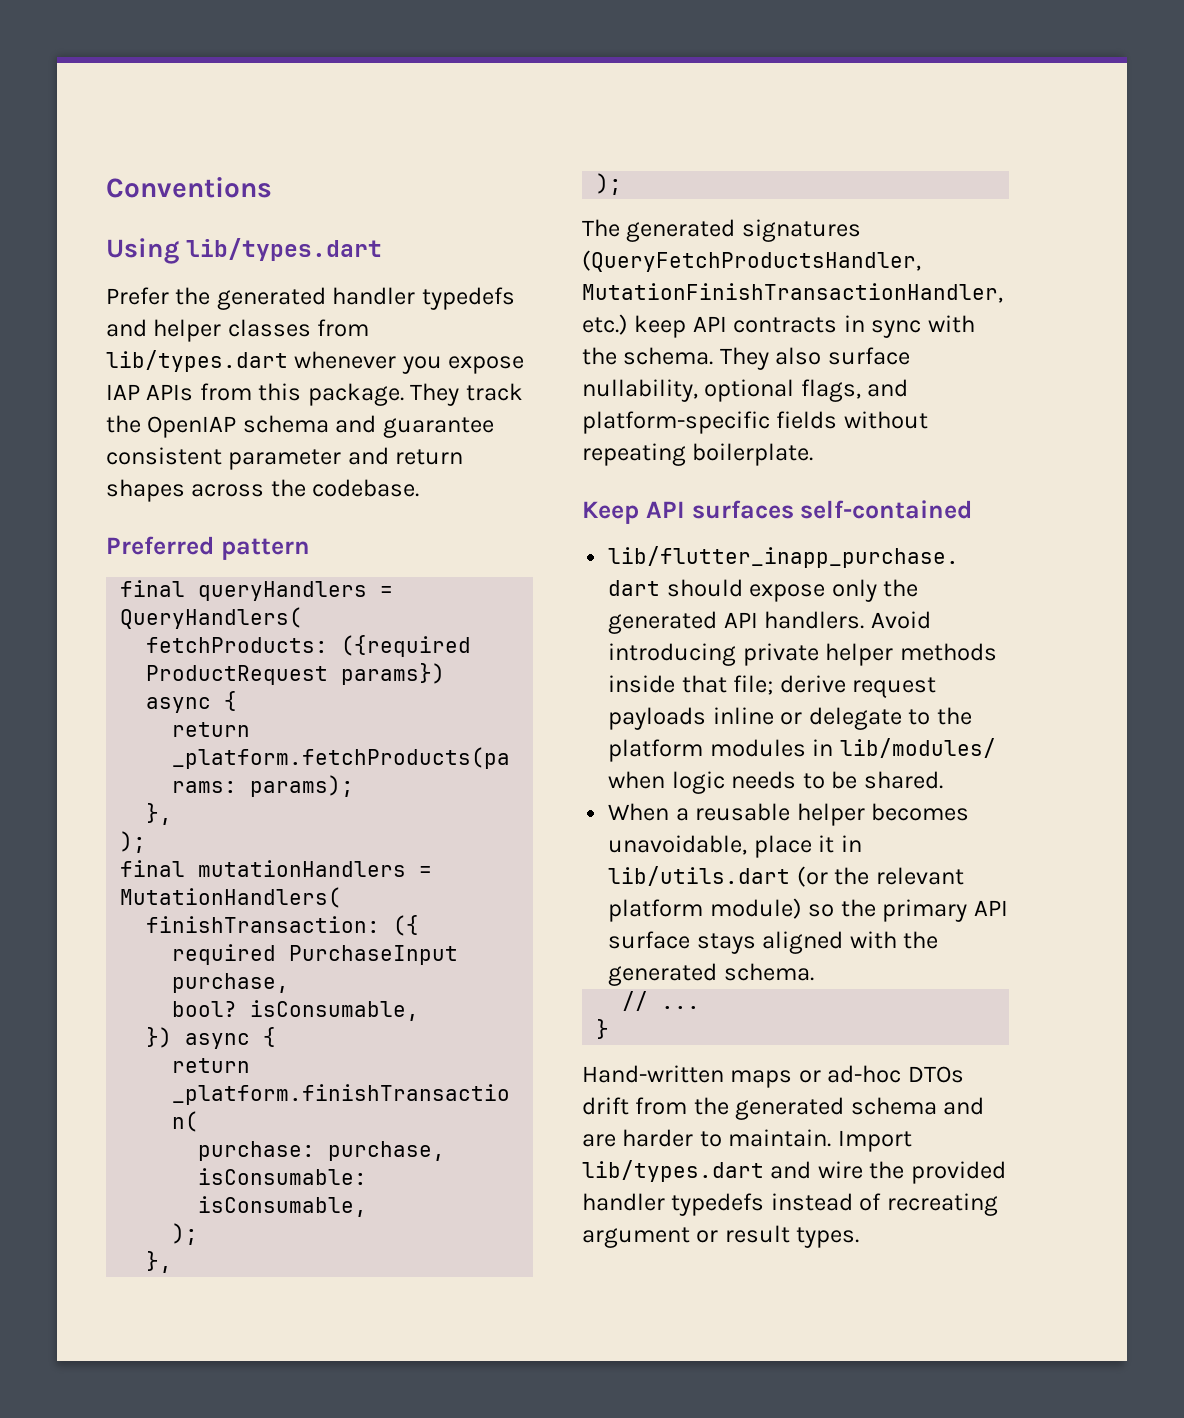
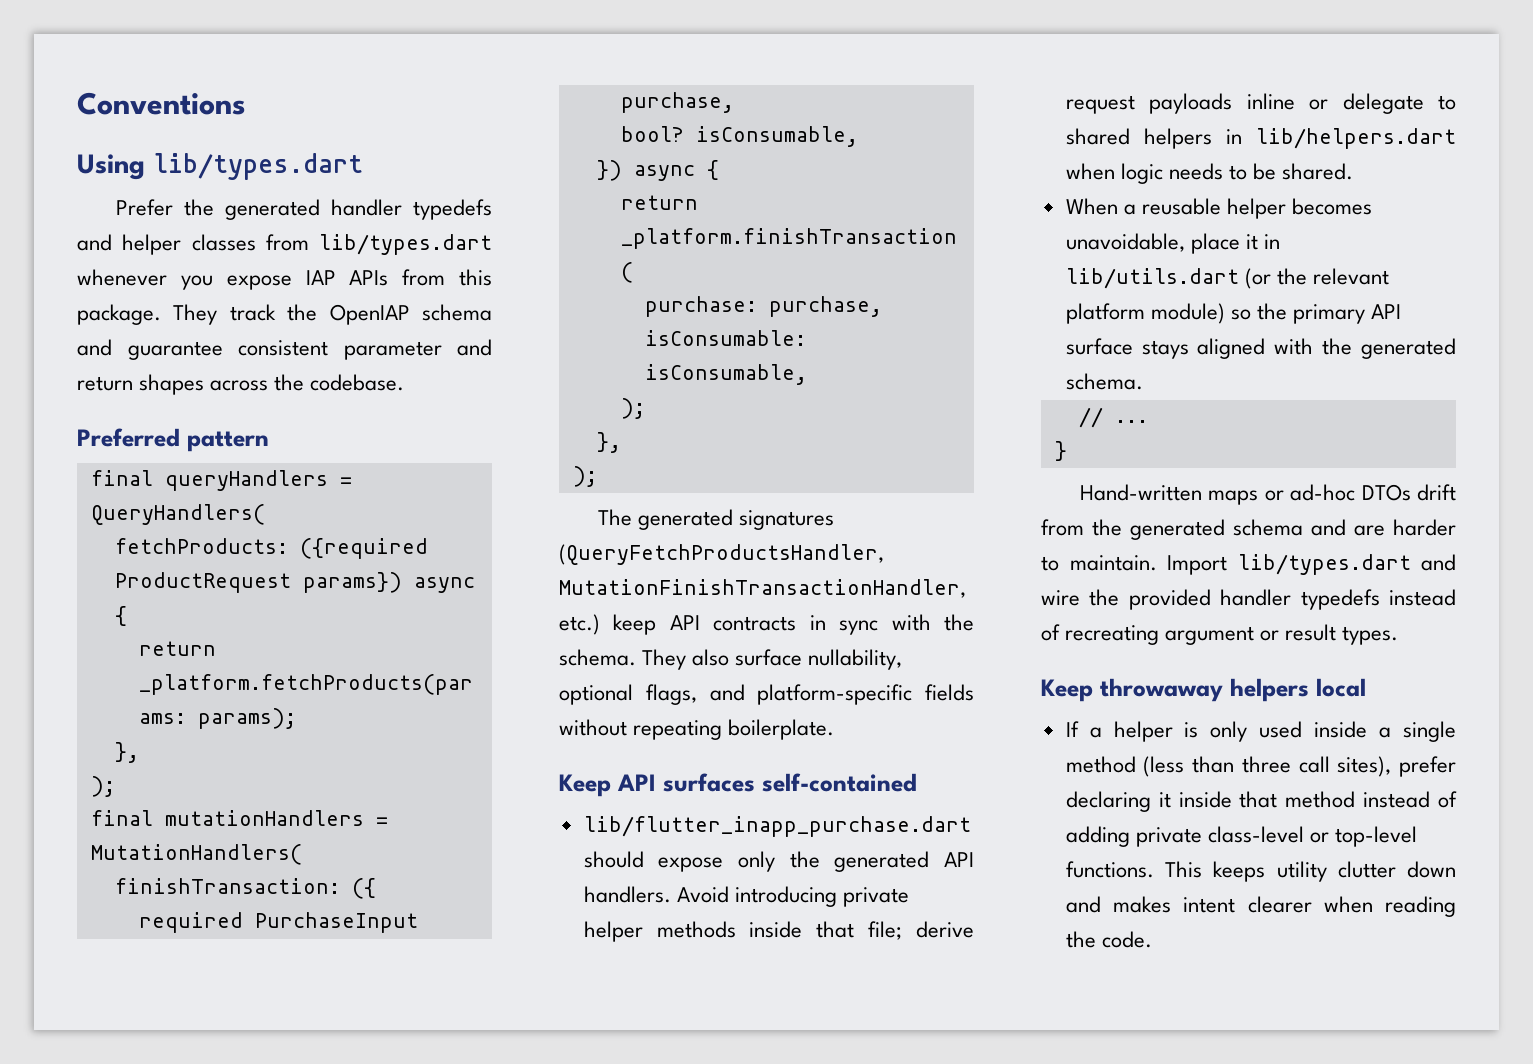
- Avoid introducing private helper methods inside that file; derive request payloads inline or delegate to the platform modules in lib/modules/ when logic needs to be shared.
+ Avoid introducing private helper methods inside that file; derive request payloads inline or delegate to shared helpers in lib/helpers.dart when logic needs to be shared.
+ Keep throwaway helpers local
+ If a helper is only used inside a single method (less than three call sites), prefer declaring it inside that method instead of adding private class-level or top-level functions. This keeps utility clutter down and makes intent clearer when reading the code.

